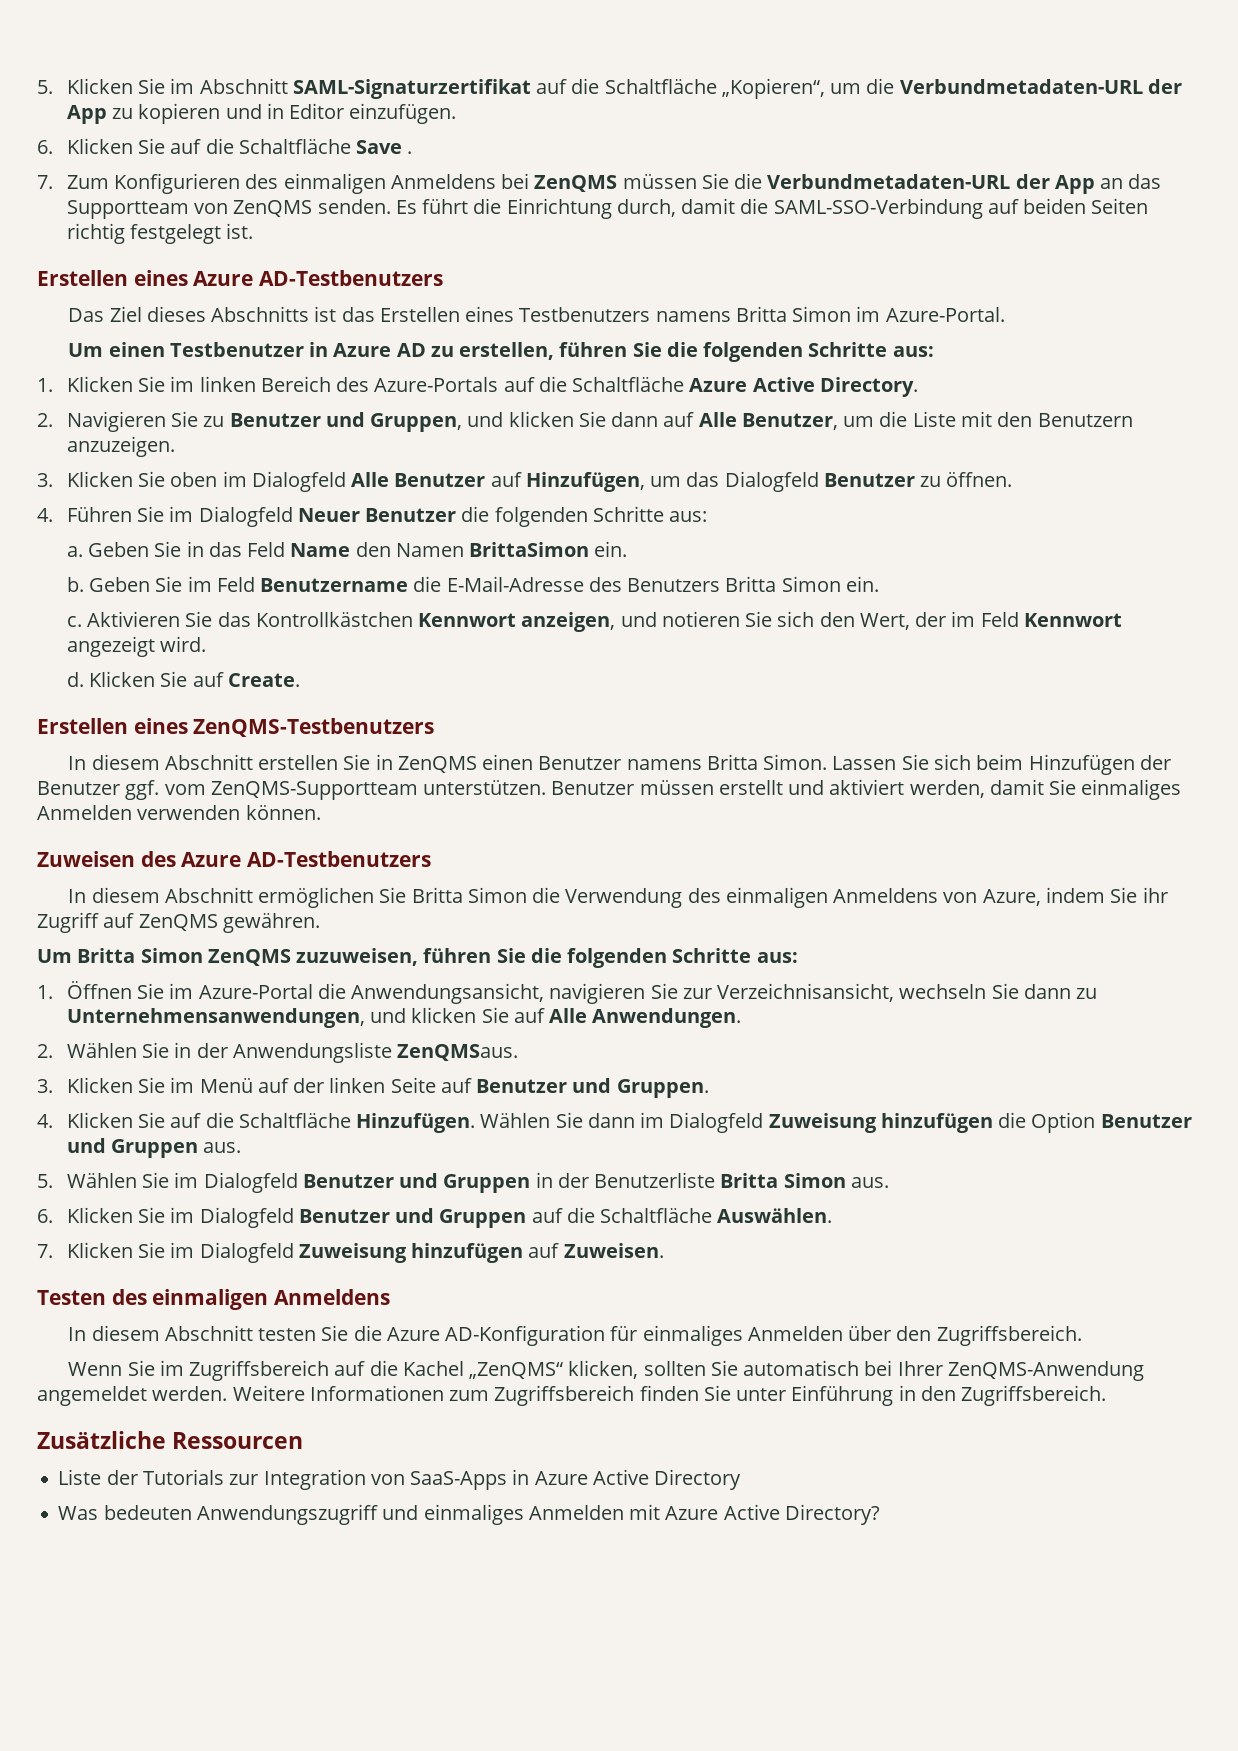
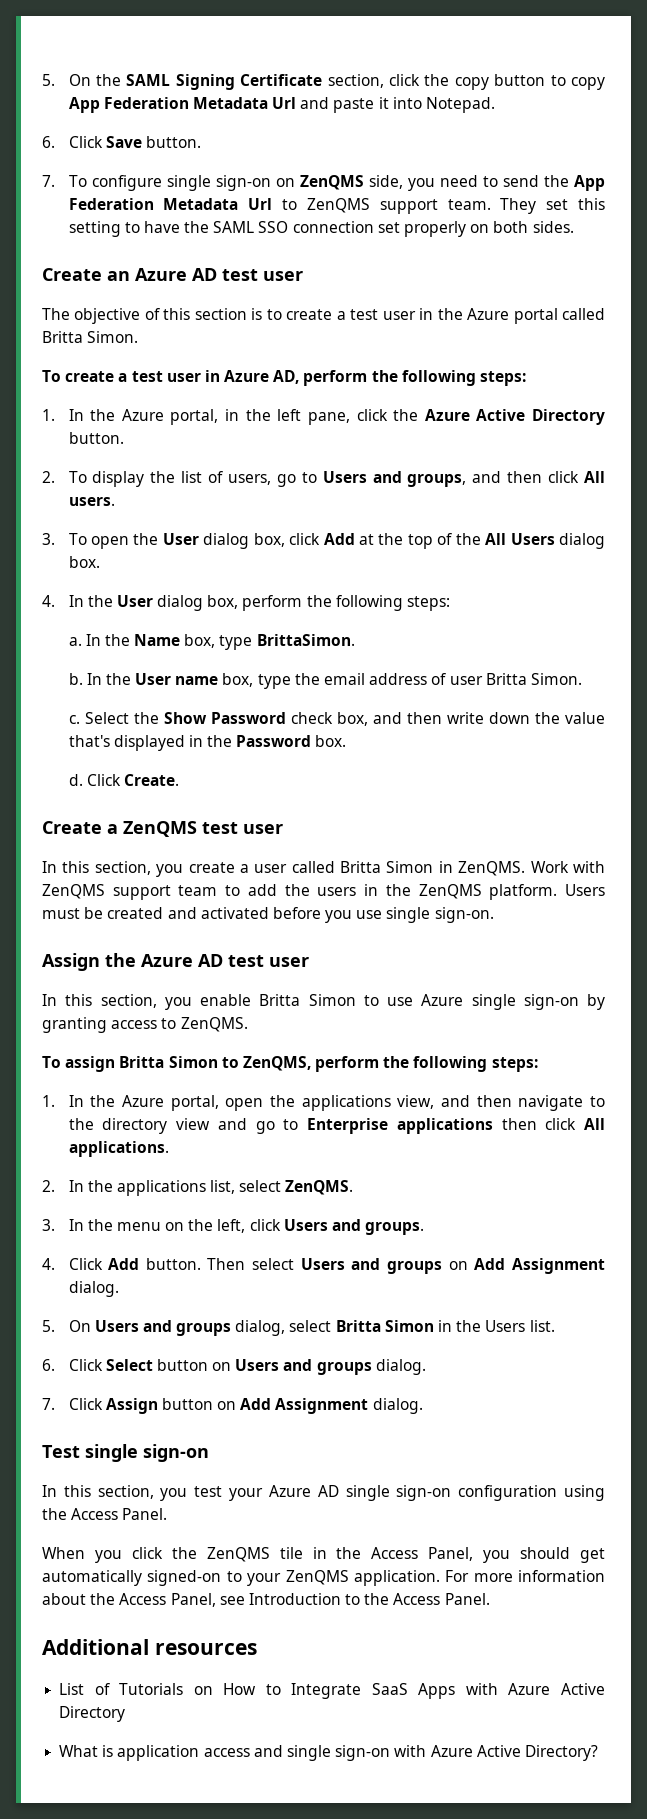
- 5. Klicken Sie im Abschnitt SAML-Signaturzertifikat auf die Schaltfläche „Kopieren“, um die Verbundmetadaten-URL der App zu kopieren und in Editor einzufügen.
- 6. Klicken Sie auf die Schaltfläche Save .
- 7. Zum Konfigurieren des einmaligen Anmeldens bei ZenQMS müssen Sie die Verbundmetadaten-URL der App an das Supportteam von ZenQMS senden. Es führt die Einrichtung durch, damit die SAML-SSO-Verbindung auf beiden Seiten richtig festgelegt ist.
- Erstellen eines Azure AD-Testbenutzers
- Das Ziel dieses Abschnitts ist das Erstellen eines Testbenutzers namens Britta Simon im Azure-Portal.
- Um einen Testbenutzer in Azure AD zu erstellen, führen Sie die folgenden Schritte aus:
- 1. Klicken Sie im linken Bereich des Azure-Portals auf die Schaltfläche Azure Active Directory.
- 2. Navigieren Sie zu Benutzer und Gruppen, und klicken Sie dann auf Alle Benutzer, um die Liste mit den Benutzern anzuzeigen.
- 3. Klicken Sie oben im Dialogfeld Alle Benutzer auf Hinzufügen, um das Dialogfeld Benutzer zu öffnen.
- 4. Führen Sie im Dialogfeld Neuer Benutzer die folgenden Schritte aus:
- a. Geben Sie in das Feld Name den Namen BrittaSimon ein.
- b. Geben Sie im Feld Benutzername die E-Mail-Adresse des Benutzers Britta Simon ein.
- c. Aktivieren Sie das Kontrollkästchen Kennwort anzeigen, und notieren Sie sich den Wert, der im Feld Kennwort angezeigt wird.
- d. Klicken Sie auf Create.
- Erstellen eines ZenQMS-Testbenutzers
- In diesem Abschnitt erstellen Sie in ZenQMS einen Benutzer namens Britta Simon. Lassen Sie sich beim Hinzufügen der Benutzer ggf. vom ZenQMS-Supportteam unterstützen. Benutzer müssen erstellt und aktiviert werden, damit Sie einmaliges Anmelden verwenden können.
- Zuweisen des Azure AD-Testbenutzers
- In diesem Abschnitt ermöglichen Sie Britta Simon die Verwendung des einmaligen Anmeldens von Azure, indem Sie ihr Zugriff auf ZenQMS gewähren.
- Um Britta Simon ZenQMS zuzuweisen, führen Sie die folgenden Schritte aus:
- 1. Öffnen Sie im Azure-Portal die Anwendungsansicht, navigieren Sie zur Verzeichnisansicht, wechseln Sie dann zu Unternehmensanwendungen, und klicken Sie auf Alle Anwendungen.
- 2. Wählen Sie in der Anwendungsliste ZenQMSaus.
- 3. Klicken Sie im Menü auf der linken Seite auf Benutzer und Gruppen.
- 4. Klicken Sie auf die Schaltfläche Hinzufügen. Wählen Sie dann im Dialogfeld Zuweisung hinzufügen die Option Benutzer und Gruppen aus.
- 5. Wählen Sie im Dialogfeld Benutzer und Gruppen in der Benutzerliste Britta Simon aus.
- 6. Klicken Sie im Dialogfeld Benutzer und Gruppen auf die Schaltfläche Auswählen.
- 7. Klicken Sie im Dialogfeld Zuweisung hinzufügen auf Zuweisen.
- Testen des einmaligen Anmeldens
- In diesem Abschnitt testen Sie die Azure AD-Konfiguration für einmaliges Anmelden über den Zugriffsbereich.
- Wenn Sie im Zugriffsbereich auf die Kachel „ZenQMS“ klicken, sollten Sie automatisch bei Ihrer ZenQMS-Anwendung angemeldet werden. Weitere Informationen zum Zugriffsbereich finden Sie unter Einführung in den Zugriffsbereich.
- Zusätzliche Ressourcen
- Liste der Tutorials zur Integration von SaaS-Apps in Azure Active Directory
- Was bedeuten Anwendungszugriff und einmaliges Anmelden mit Azure Active Directory?
+ 5. On the SAML Signing Certificate section, click the copy button to copy App Federation Metadata Url and paste it into Notepad.
+ 6. Click Save button.
+ 7. To configure single sign-on on ZenQMS side, you need to send the App Federation Metadata Url to ZenQMS support team. They set this setting to have the SAML SSO connection set properly on both sides.
+ Create an Azure AD test user
+ The objective of this section is to create a test user in the Azure portal called Britta Simon.
+ To create a test user in Azure AD, perform the following steps:
+ 1. In the Azure portal, in the left pane, click the Azure Active Directory button.
+ 2. To display the list of users, go to Users and groups, and then click All users.
+ 3. To open the User dialog box, click Add at the top of the All Users dialog box.
+ 4. In the User dialog box, perform the following steps:
+ a. In the Name box, type BrittaSimon.
+ b. In the User name box, type the email address of user Britta Simon.
+ c. Select the Show Password check box, and then write down the value that's displayed in the Password box.
+ d. Click Create.
+ Create a ZenQMS test user
+ In this section, you create a user called Britta Simon in ZenQMS. Work with ZenQMS support team to add the users in the ZenQMS platform. Users must be created and activated before you use single sign-on.
+ Assign the Azure AD test user
+ In this section, you enable Britta Simon to use Azure single sign-on by granting access to ZenQMS.
+ To assign Britta Simon to ZenQMS, perform the following steps:
+ 1. In the Azure portal, open the applications view, and then navigate to the directory view and go to Enterprise applications then click All applications.
+ 2. In the applications list, select ZenQMS.
+ 3. In the menu on the left, click Users and groups.
+ 4. Click Add button. Then select Users and groups on Add Assignment dialog.
+ 5. On Users and groups dialog, select Britta Simon in the Users list.
+ 6. Click Select button on Users and groups dialog.
+ 7. Click Assign button on Add Assignment dialog.
+ Test single sign-on
+ In this section, you test your Azure AD single sign-on configuration using the Access Panel.
+ When you click the ZenQMS tile in the Access Panel, you should get automatically signed-on to your ZenQMS application. For more information about the Access Panel, see Introduction to the Access Panel.
+ Additional resources
+ List of Tutorials on How to Integrate SaaS Apps with Azure Active Directory
+ What is application access and single sign-on with Azure Active Directory?

